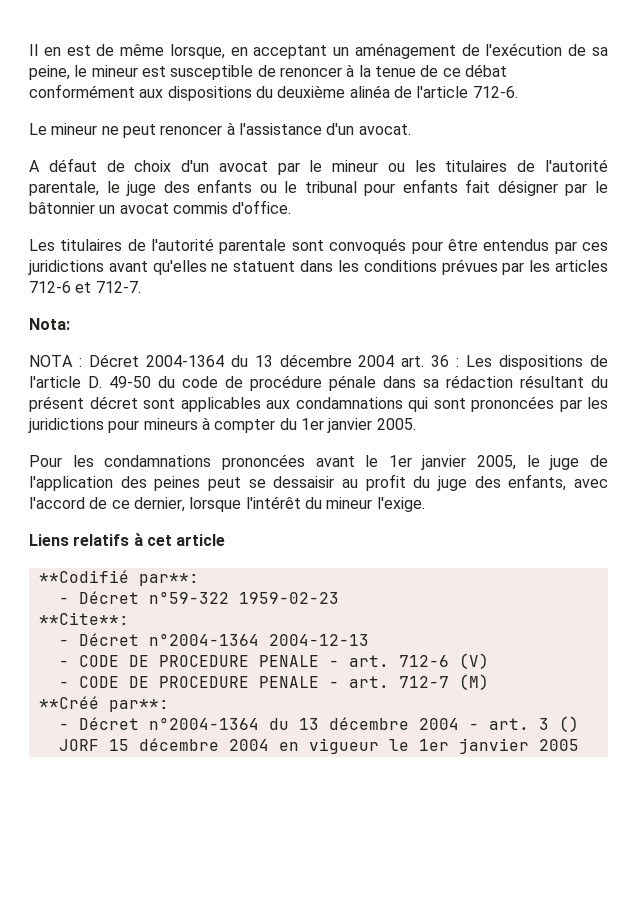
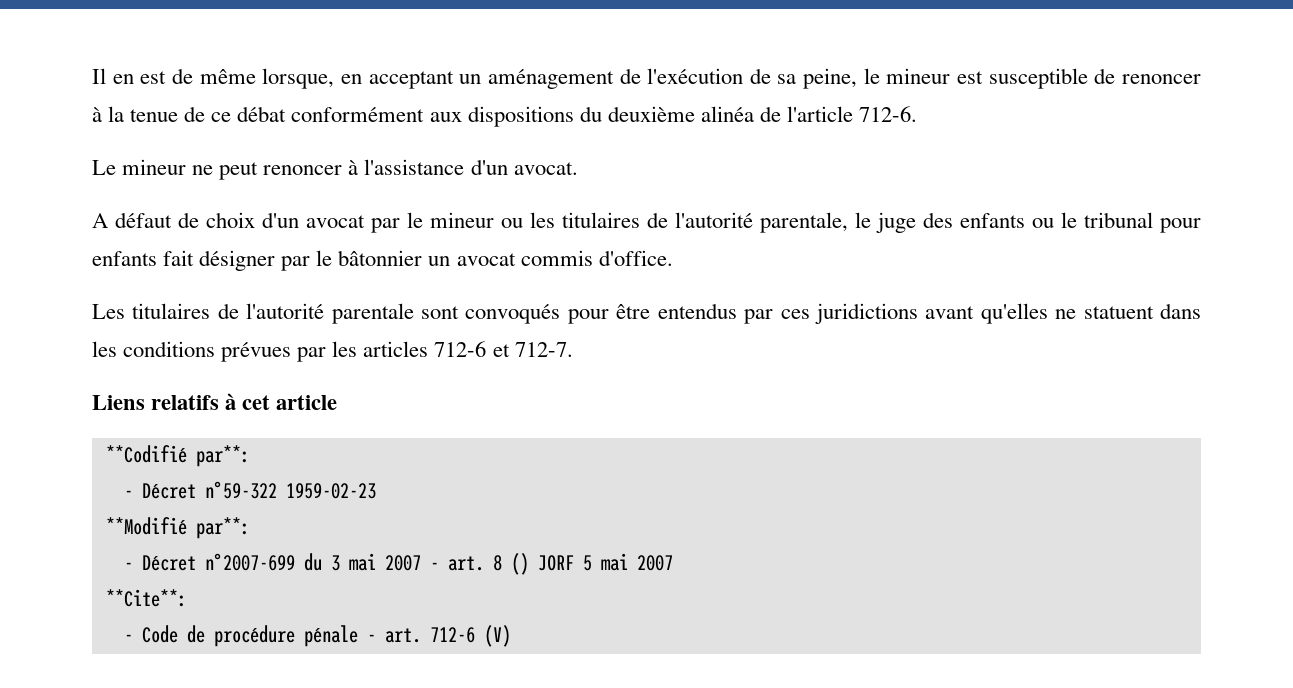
- Nota:
- NOTA : Décret 2004-1364 du 13 décembre 2004 art. 36 : Les dispositions de l'article D. 49-50 du code de procédure pénale dans sa rédaction résultant du présent décret sont applicables aux condamnations qui sont prononcées par les juridictions pour mineurs à compter du 1er janvier 2005.
- Pour les condamnations prononcées avant le 1er janvier 2005, le juge de l'application des peines peut se dessaisir au profit du juge des enfants, avec l'accord de ce dernier, lorsque l'intérêt du mineur l'exige.
+ **Modifié par**:
+ - Décret n°2007-699 du 3 mai 2007 - art. 8 () JORF 5 mai 2007
  **Cite**:
- - Décret n°2004-1364 2004-12-13
- - CODE DE PROCEDURE PENALE - art. 712-6 (V)
- - CODE DE PROCEDURE PENALE - art. 712-7 (M)
- **Créé par**:
- - Décret n°2004-1364 du 13 décembre 2004 - art. 3 () JORF 15 décembre 2004 en vigueur le 1er janvier 2005
+ - Code de procédure pénale - art. 712-6 (V)

